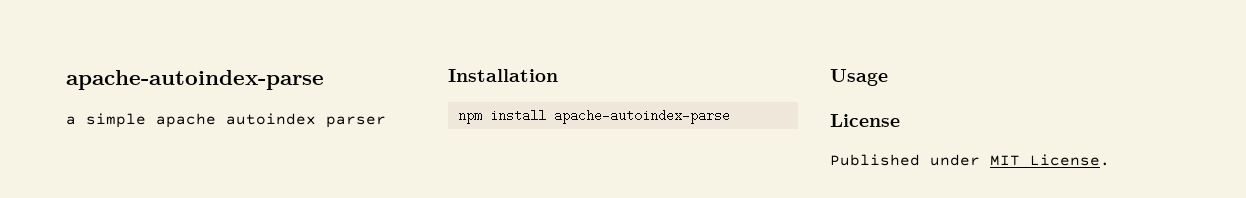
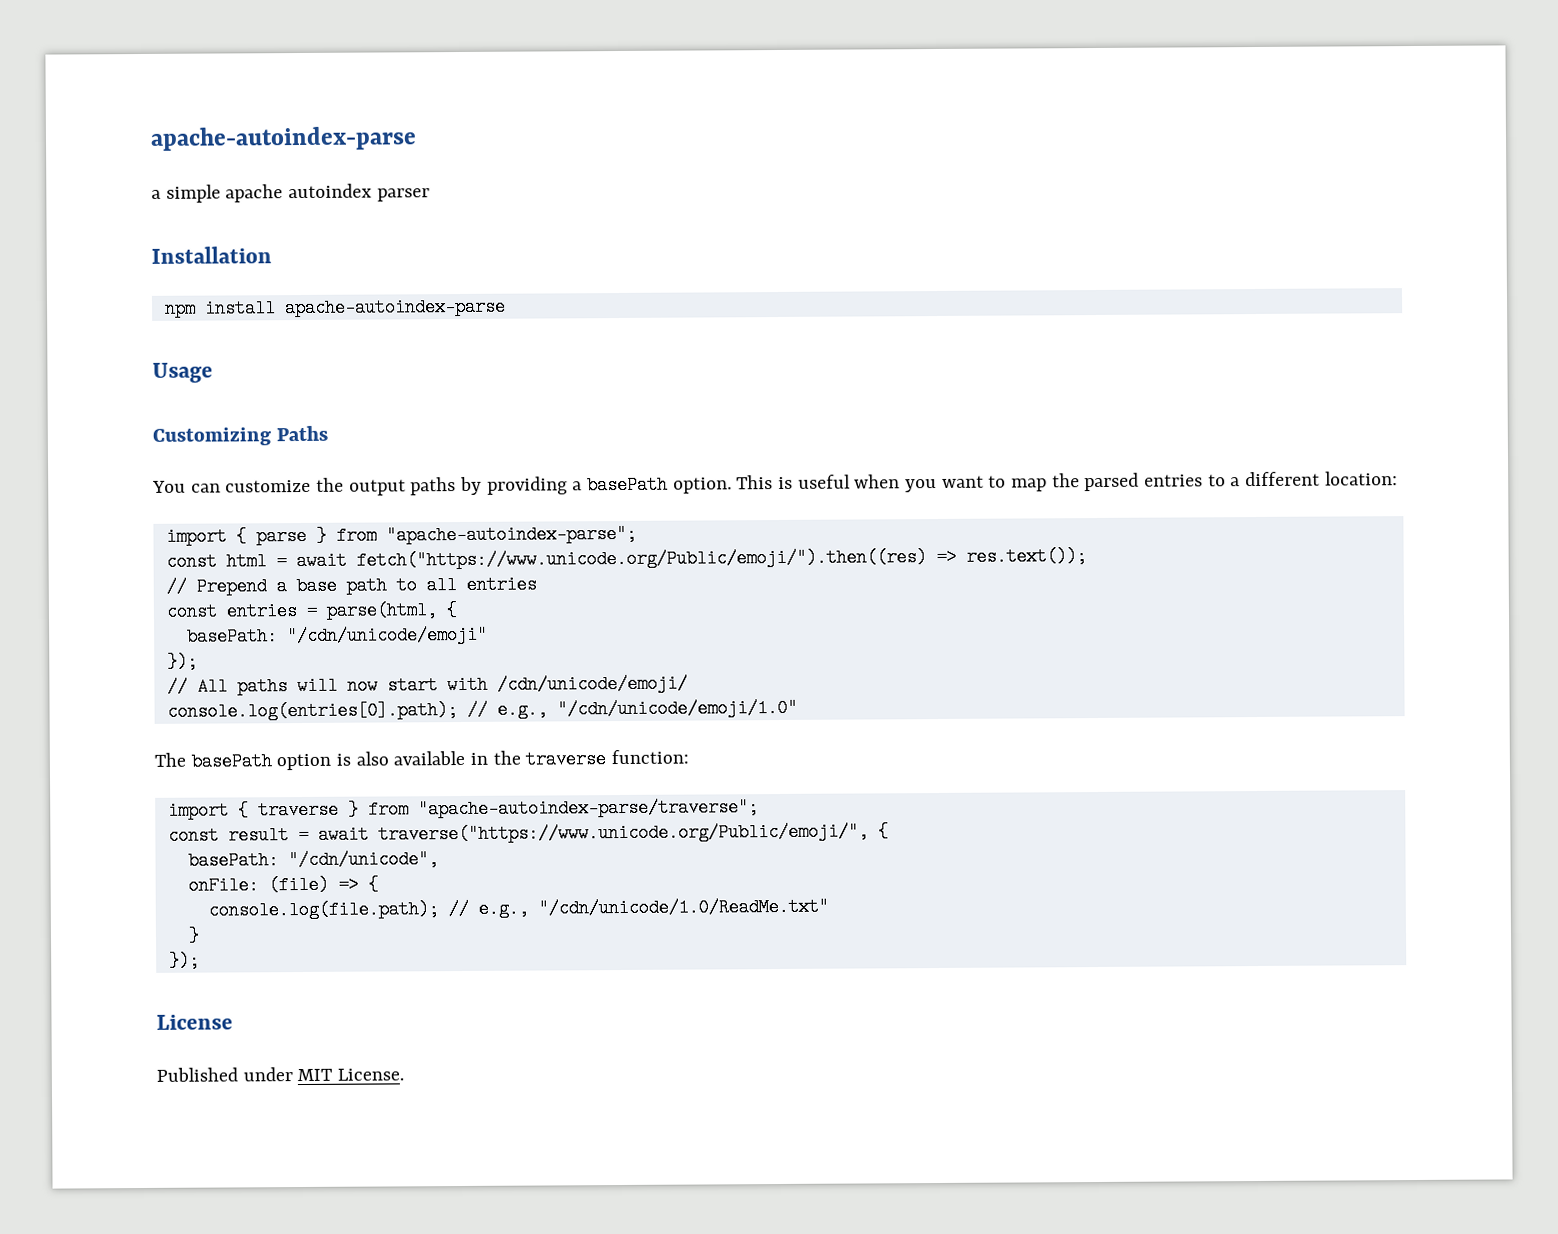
+ Customizing Paths
+ You can customize the output paths by providing a basePath option. This is useful when you want to map the parsed entries to a different location:
+ import { parse } from "apache-autoindex-parse";
+ const html = await fetch("https://www.unicode.org/Public/emoji/").then((res) => res.text());
+ // Prepend a base path to all entries
+ const entries = parse(html, {
+ basePath: "/cdn/unicode/emoji"
+ });
+ // All paths will now start with /cdn/unicode/emoji/
+ console.log(entries[0].path); // e.g., "/cdn/unicode/emoji/1.0"
+ The basePath option is also available in the traverse function:
+ import { traverse } from "apache-autoindex-parse/traverse";
+ const result = await traverse("https://www.unicode.org/Public/emoji/", {
+ basePath: "/cdn/unicode",
+ onFile: (file) => {
+ console.log(file.path); // e.g., "/cdn/unicode/1.0/ReadMe.txt"
+ }
+ });

